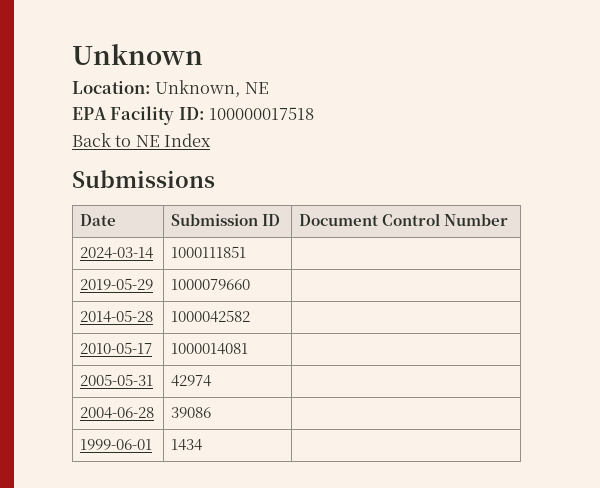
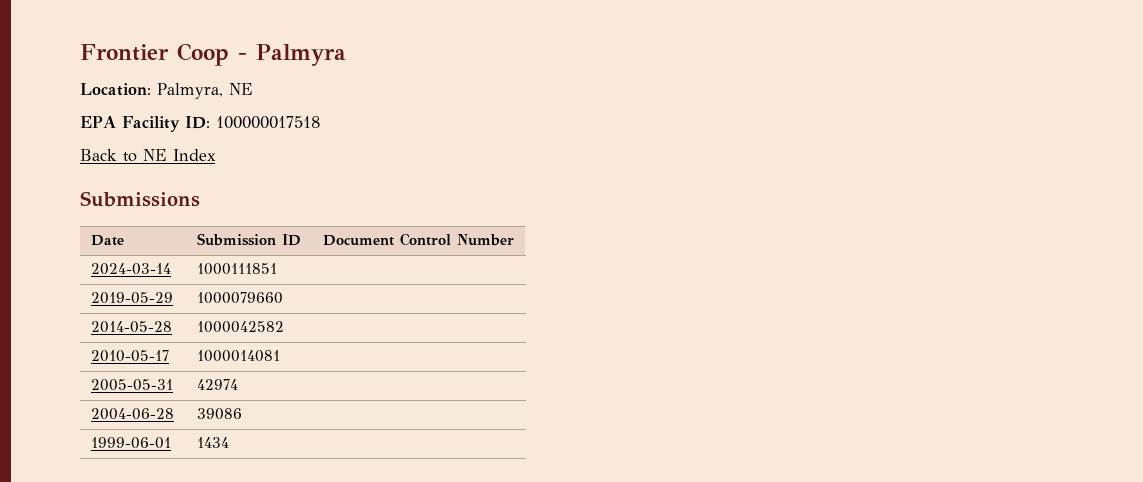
- Unknown
+ Frontier Coop - Palmyra
- Location: Unknown, NE
+ Location: Palmyra, NE

